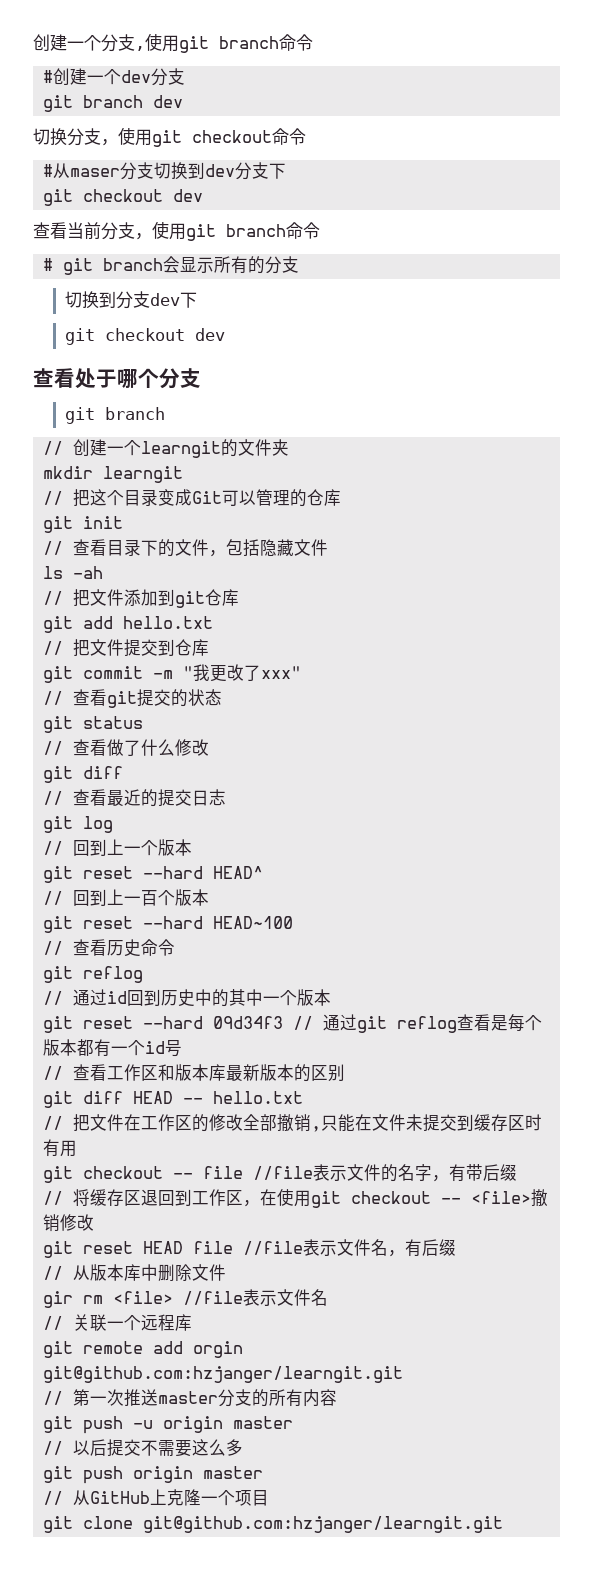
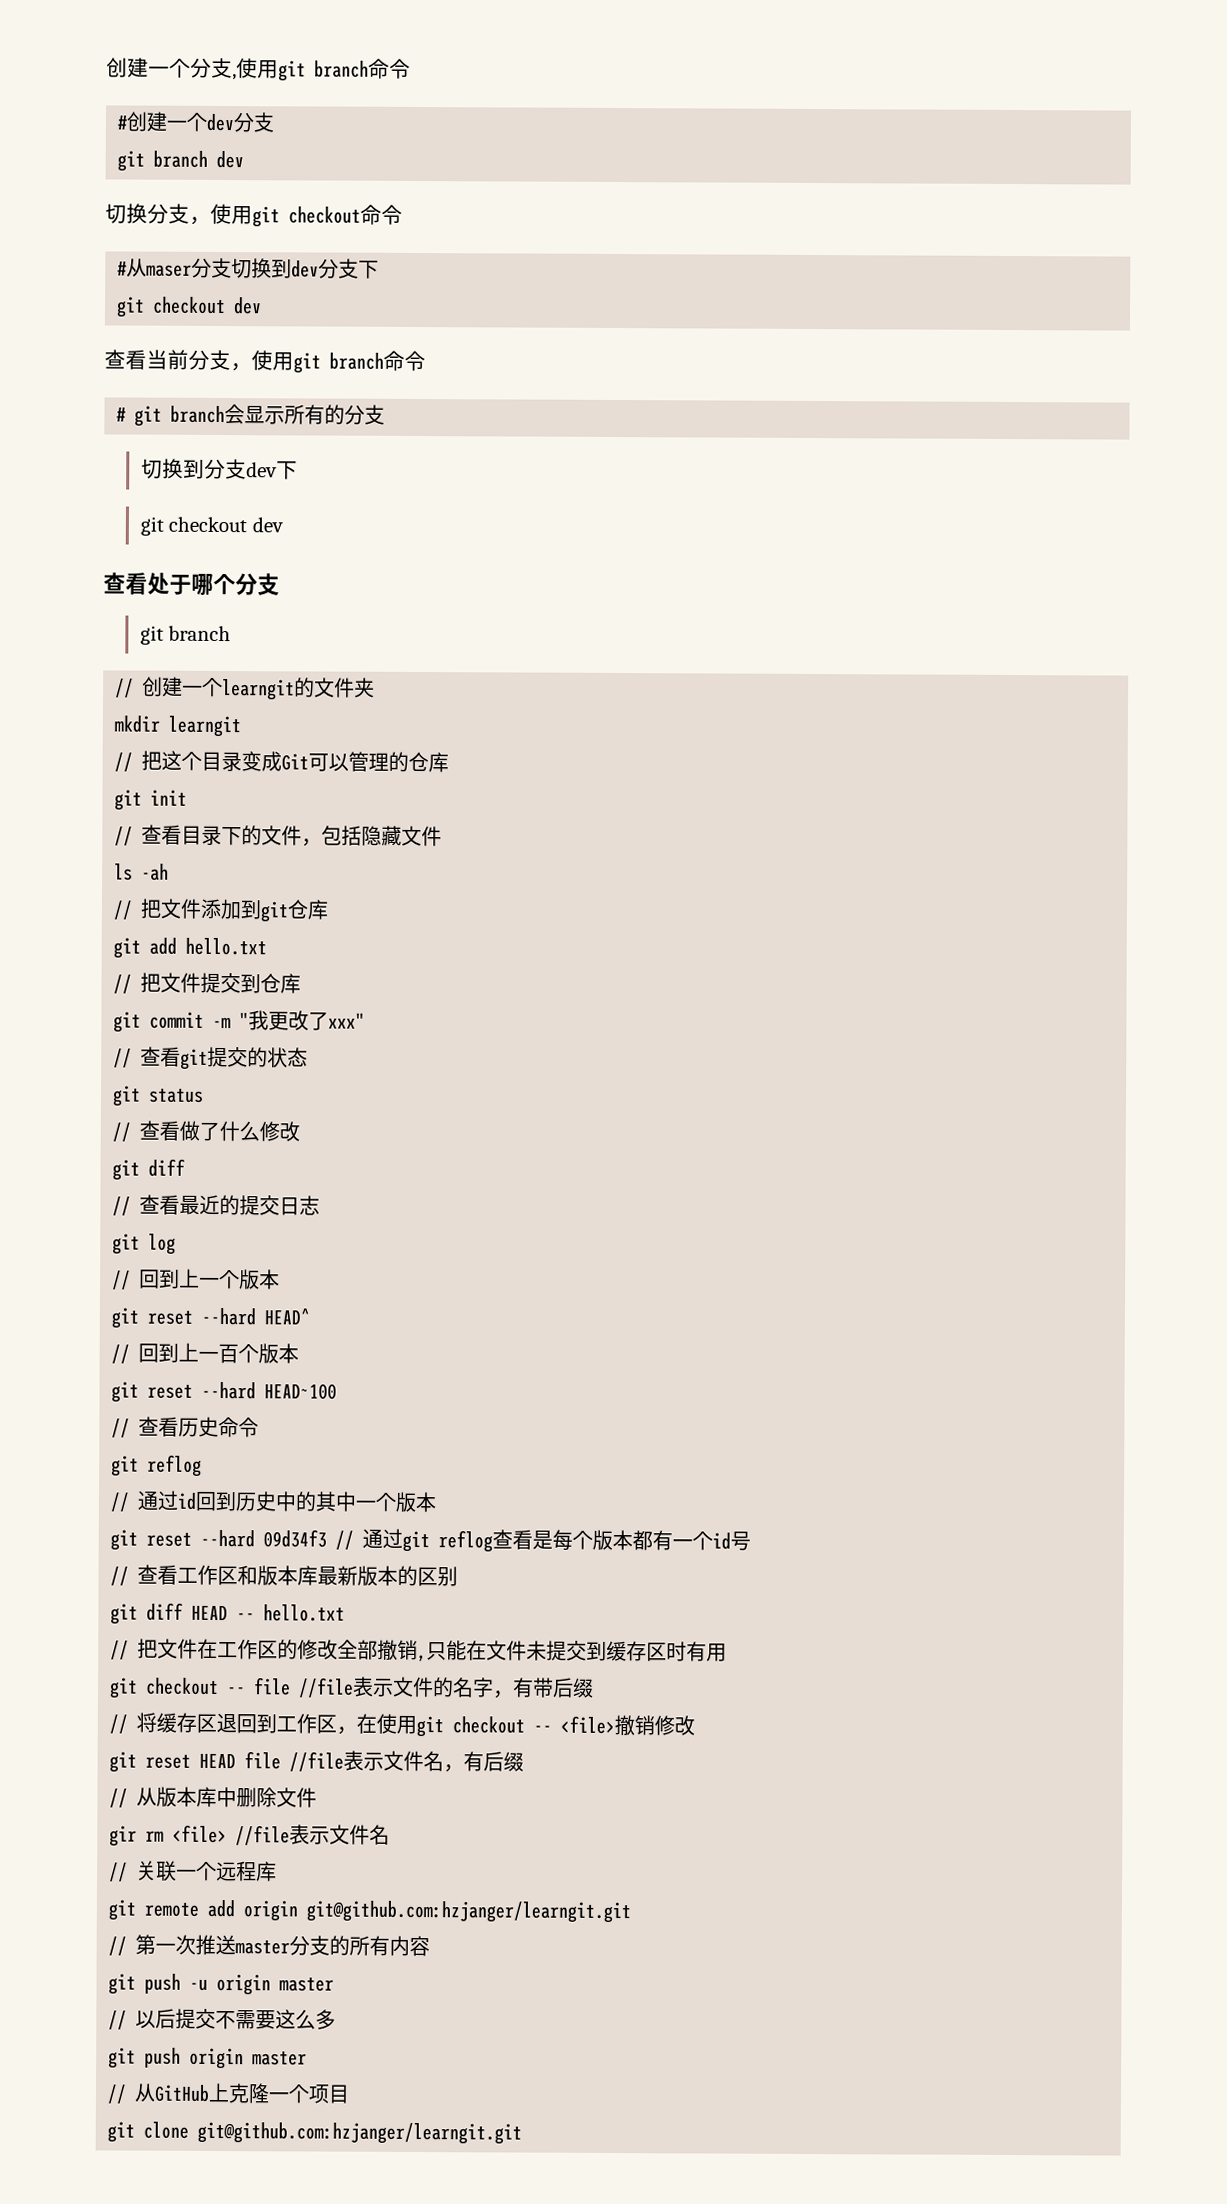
- git remote add orgin git@github.com:hzjanger/learngit.git
+ git remote add origin git@github.com:hzjanger/learngit.git

